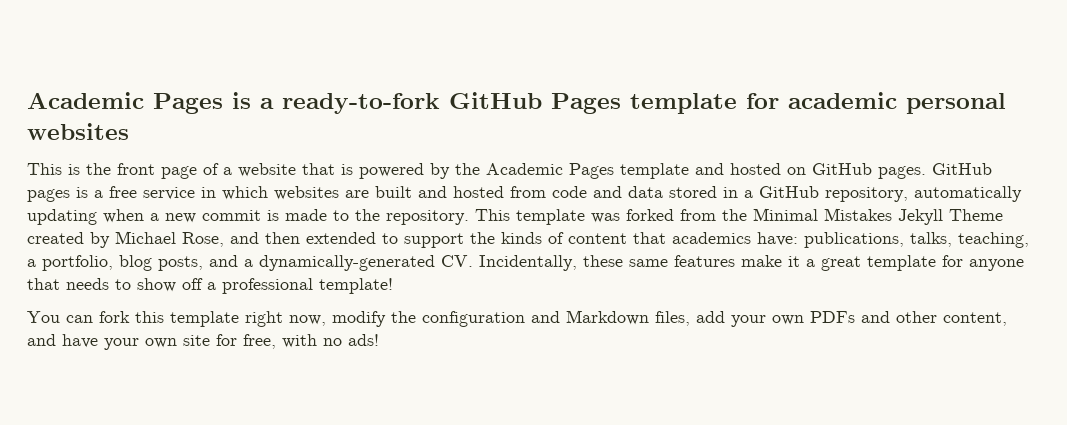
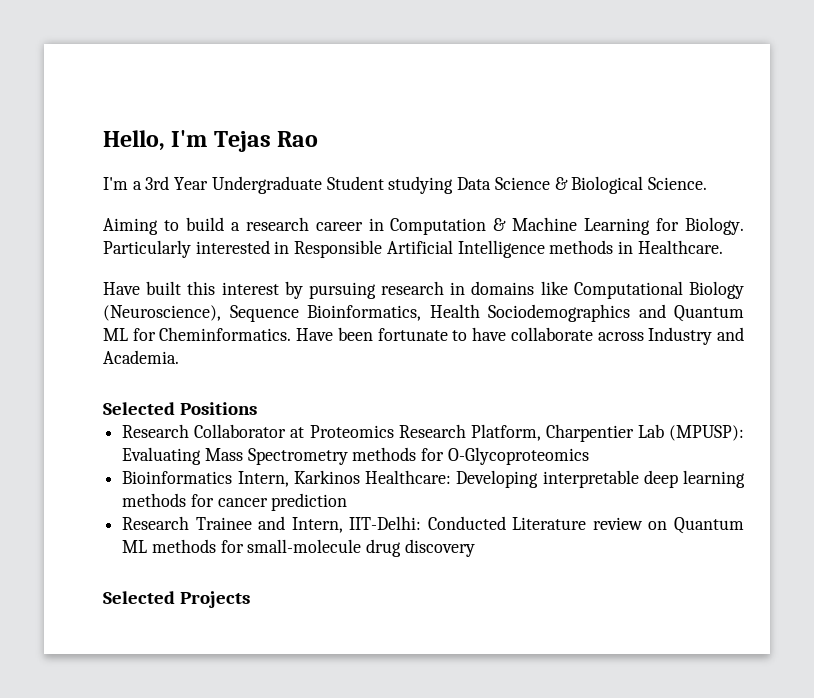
- Academic Pages is a ready-to-fork GitHub Pages template for academic personal websites
- This is the front page of a website that is powered by the Academic Pages template and hosted on GitHub pages. GitHub pages is a free service in which websites are built and hosted from code and data stored in a GitHub repository, automatically updating when a new commit is made to the repository. This template was forked from the Minimal Mistakes Jekyll Theme created by Michael Rose, and then extended to support the kinds of content that academics have: publications, talks, teaching, a portfolio, blog posts, and a dynamically-generated CV. Incidentally, these same features make it a great template for anyone that needs to show off a professional template!
- You can fork this template right now, modify the configuration and Markdown files, add your own PDFs and other content, and have your own site for free, with no ads!
+ Hello, I'm Tejas Rao
+ I'm a 3rd Year Undergraduate Student studying Data Science & Biological Science.
+ Aiming to build a research career in Computation & Machine Learning for Biology. Particularly interested in Responsible Artificial Intelligence methods in Healthcare.
+ Have built this interest by pursuing research in domains like Computational Biology (Neuroscience), Sequence Bioinformatics, Health Sociodemographics and Quantum ML for Cheminformatics. Have been fortunate to have collaborate across Industry and Academia.
+ Selected Positions
+ Research Collaborator at Proteomics Research Platform, Charpentier Lab (MPUSP): Evaluating Mass Spectrometry methods for O-Glycoproteomics
+ Bioinformatics Intern, Karkinos Healthcare: Developing interpretable deep learning methods for cancer prediction
+ Research Trainee and Intern, IIT-Delhi: Conducted Literature review on Quantum ML methods for small-molecule drug discovery
+ Selected Projects

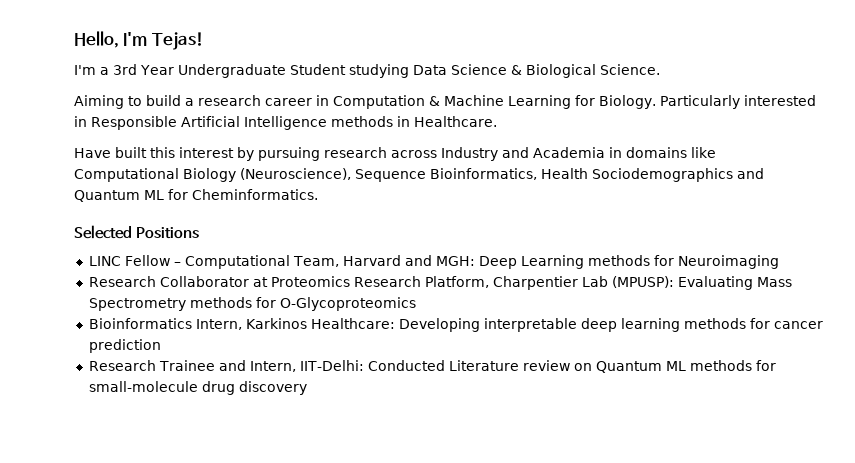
- Hello, I'm Tejas Rao
+ Hello, I'm Tejas!
- Have built this interest by pursuing research in domains like Computational Biology (Neuroscience), Sequence Bioinformatics, Health Sociodemographics and Quantum ML for Cheminformatics. Have been fortunate to have collaborate across Industry and Academia.
+ Have built this interest by pursuing research across Industry and Academia in domains like Computational Biology (Neuroscience), Sequence Bioinformatics, Health Sociodemographics and Quantum ML for Cheminformatics.
  Selected Positions
+ LINC Fellow – Computational Team, Harvard and MGH: Deep Learning methods for Neuroimaging
- Selected Projects

